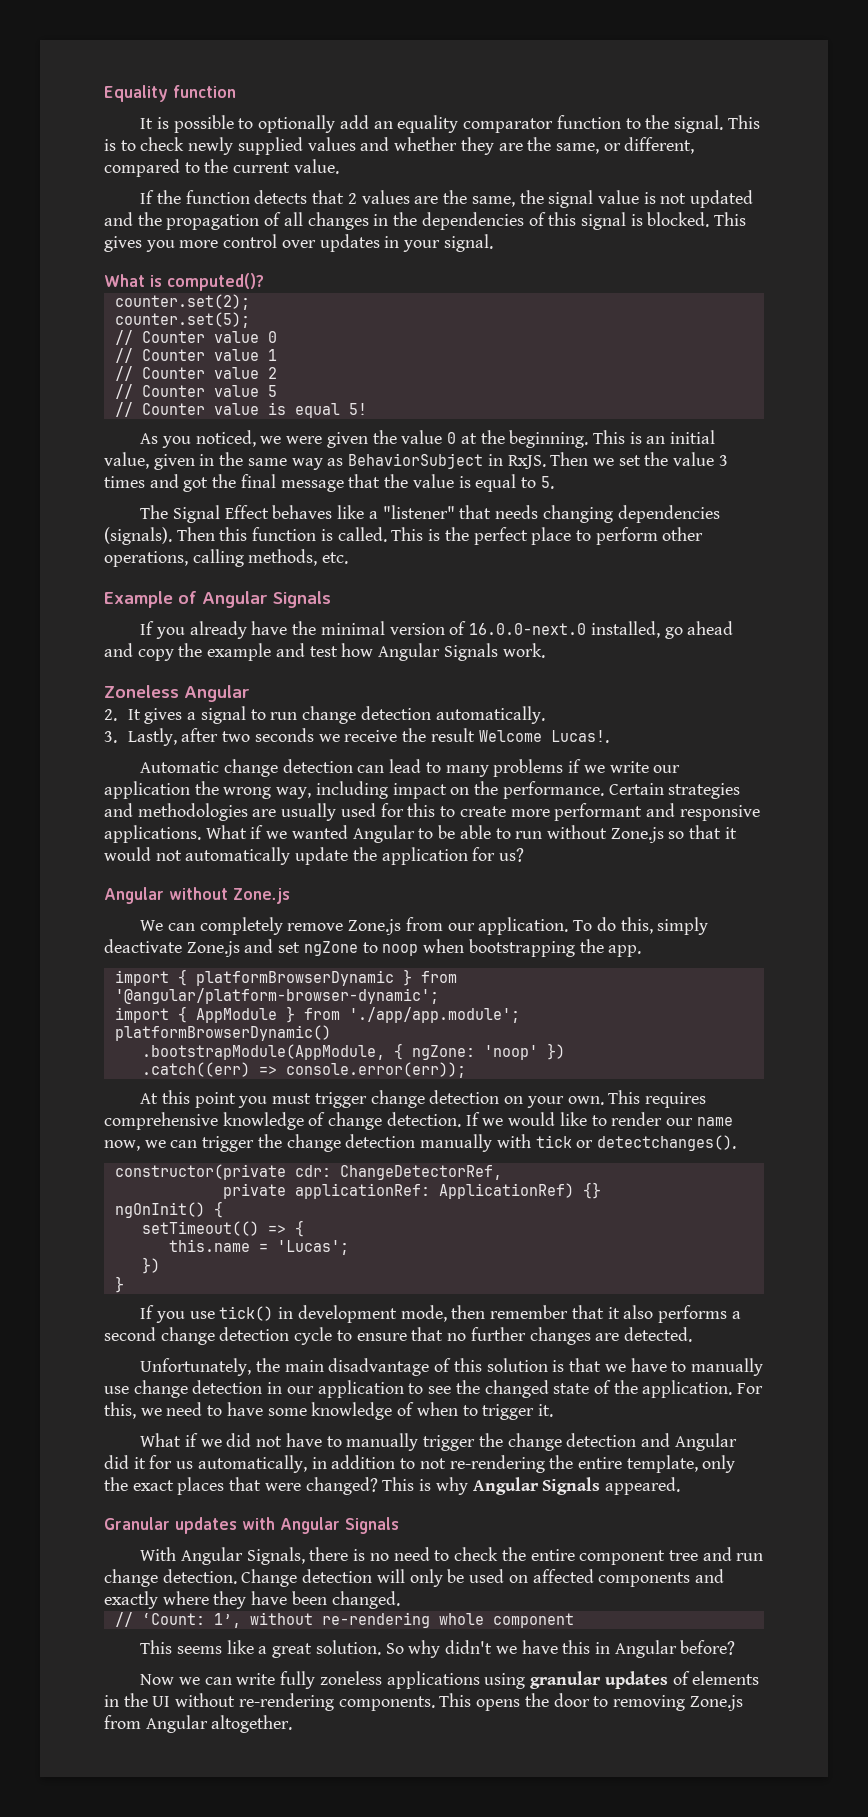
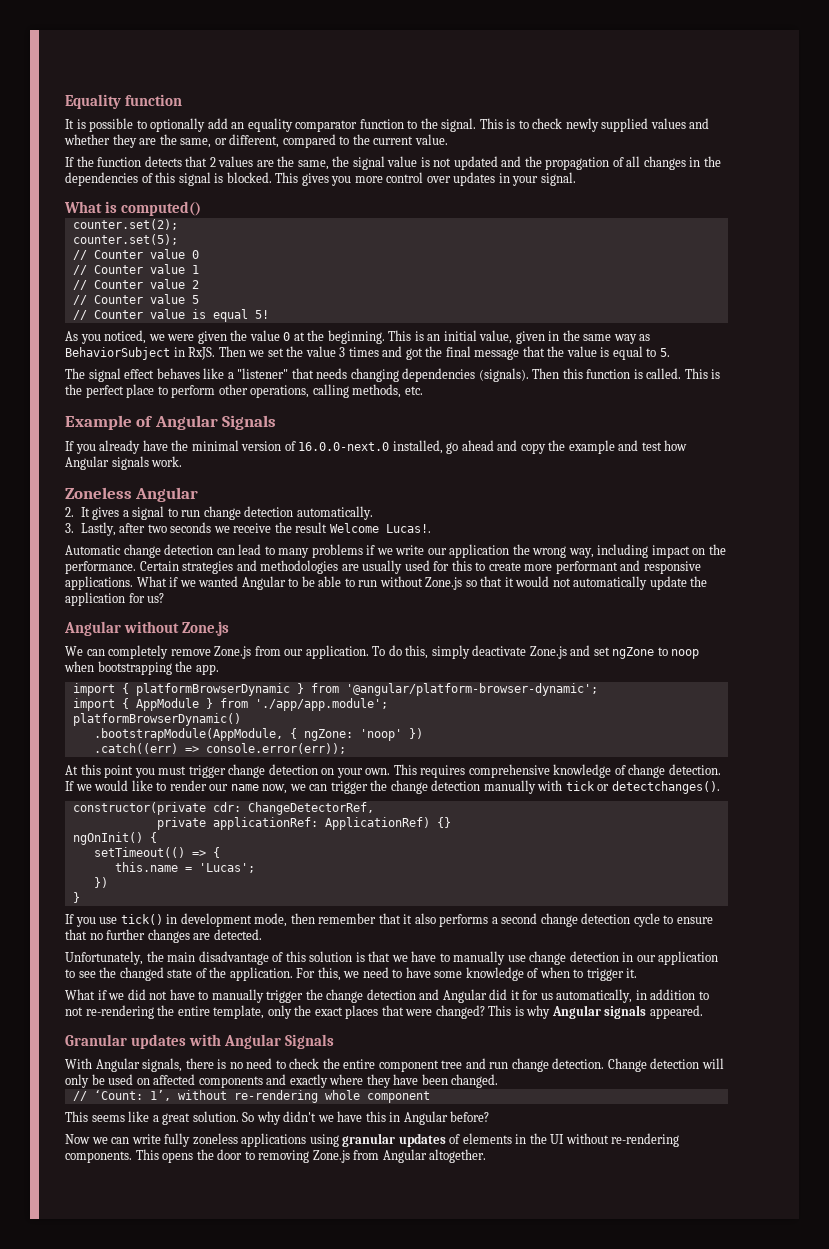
- What is computed()?
+ What is computed()
- The Signal Effect behaves like a "listener" that needs changing dependencies (signals).
+ The signal effect behaves like a "listener" that needs changing dependencies (signals).
- If you already have the minimal version of 16.0.0-next.0 installed, go ahead and copy the example and test how Angular Signals work.
+ If you already have the minimal version of 16.0.0-next.0 installed, go ahead and copy the example and test how Angular signals work.
- This is why Angular Signals appeared.
+ This is why Angular signals appeared.
- With Angular Signals, there is no need to check the entire component tree and run change detection.
+ With Angular signals, there is no need to check the entire component tree and run change detection.

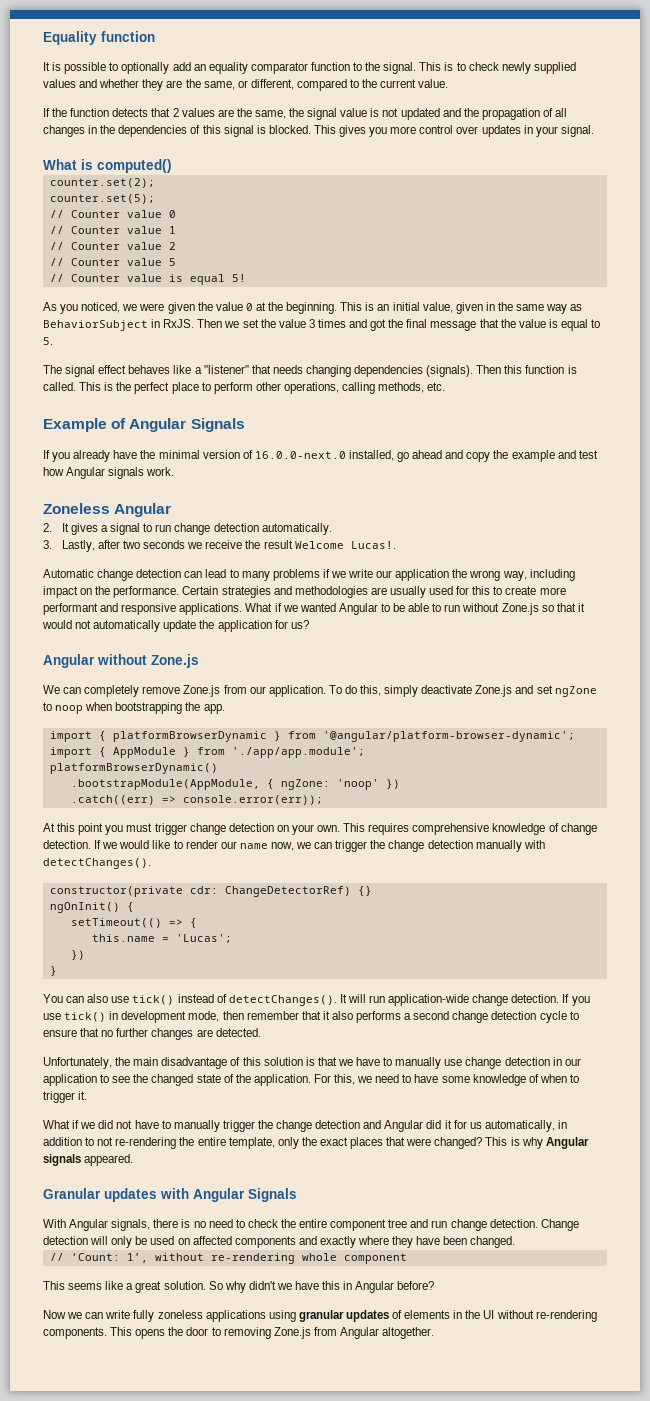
- If we would like to render our name now, we can trigger the change detection manually with tick or detectchanges().
+ If we would like to render our name now, we can trigger the change detection manually with detectChanges().
- constructor(private cdr: ChangeDetectorRef,
- private applicationRef: ApplicationRef) {}
+ constructor(private cdr: ChangeDetectorRef) {}
+ You can also use tick() instead of detectChanges(). It will run application-wide change detection.

